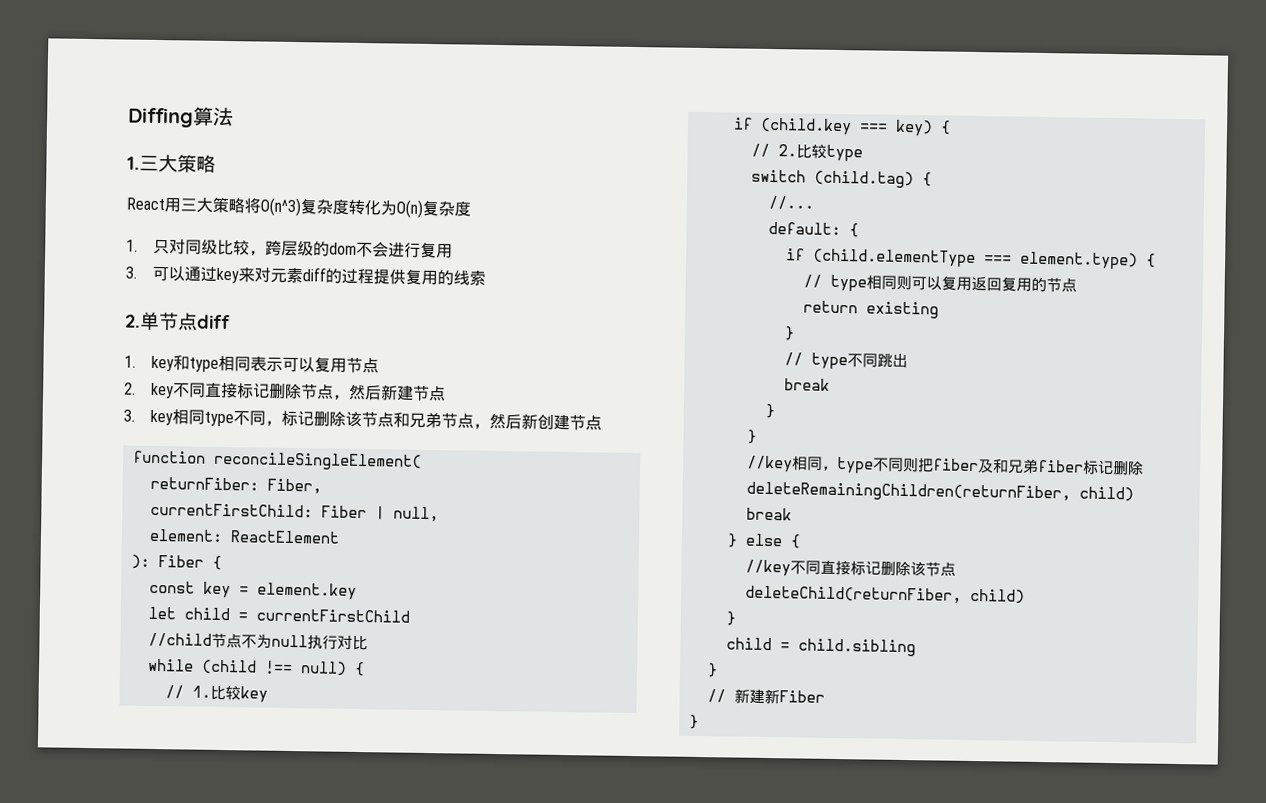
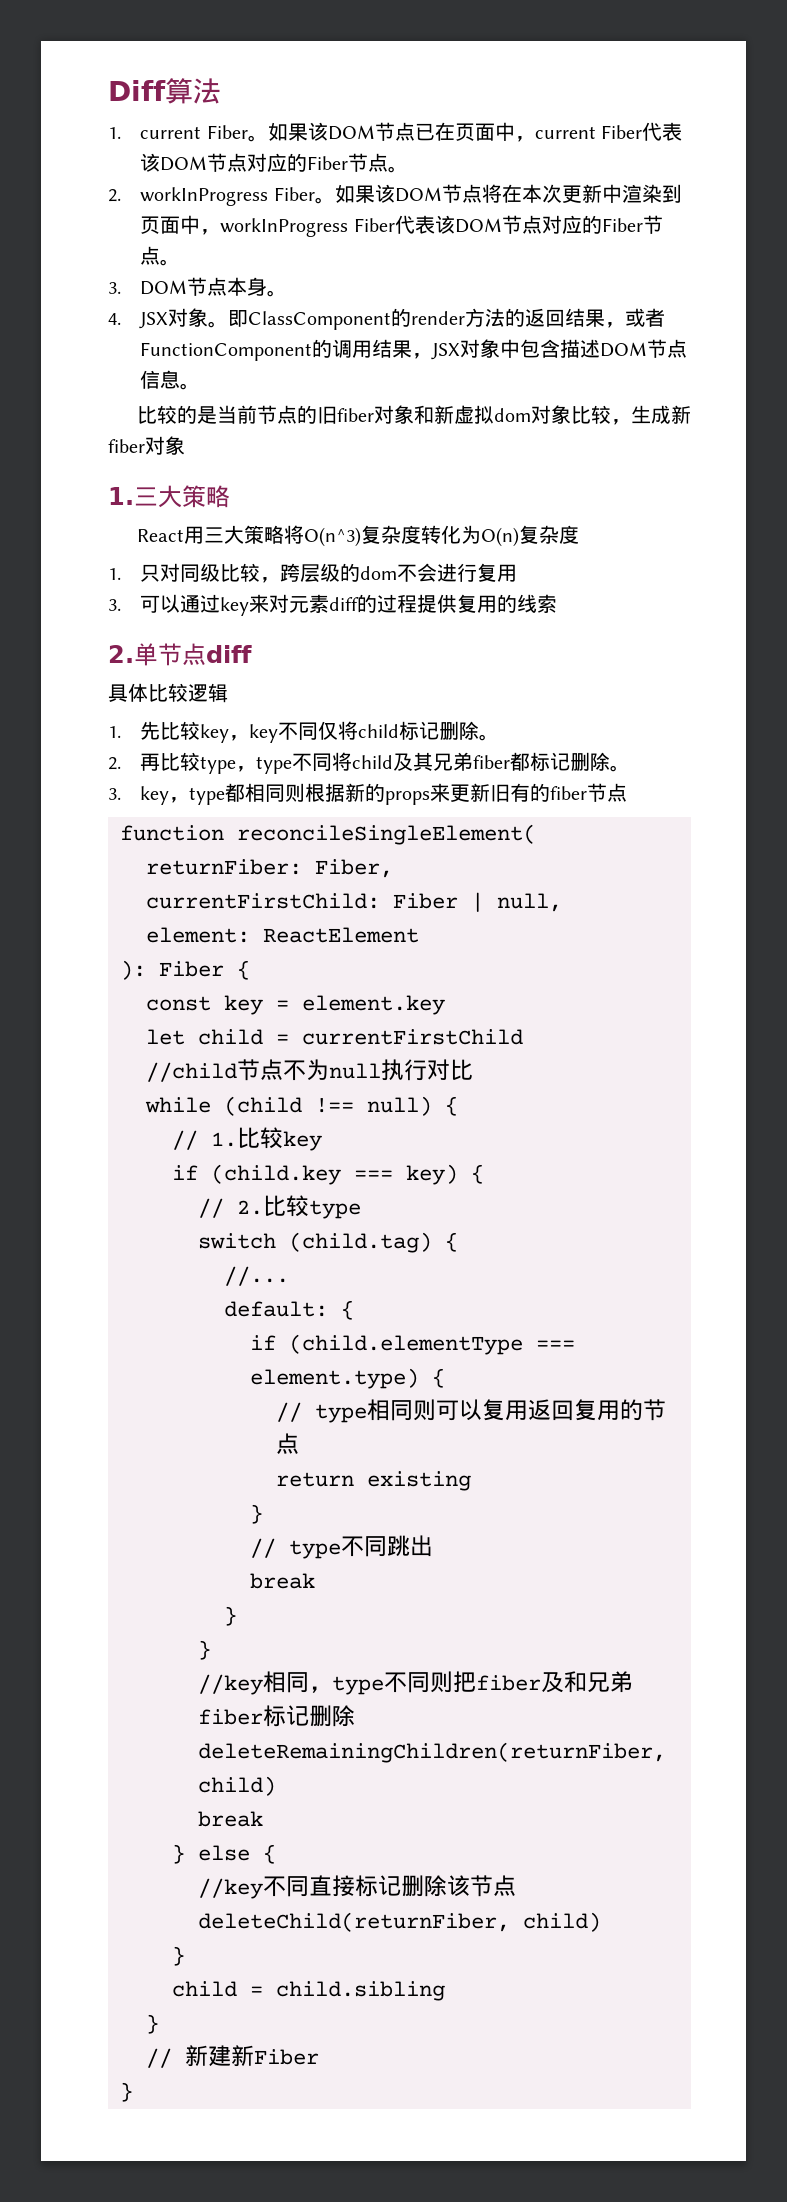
- Diffing算法
+ Diff算法
+ 1. current Fiber。如果该DOM节点已在页面中，current Fiber代表该DOM节点对应的Fiber节点。
+ 2. workInProgress Fiber。如果该DOM节点将在本次更新中渲染到页面中，workInProgress Fiber代表该DOM节点对应的Fiber节点。
+ 3. DOM节点本身。
+ 4. JSX对象。即ClassComponent的render方法的返回结果，或者FunctionComponent的调用结果，JSX对象中包含描述DOM节点信息。
+ 比较的是当前节点的旧fiber对象和新虚拟dom对象比较，生成新fiber对象
- 1. key和type相同表示可以复用节点
- 2. key不同直接标记删除节点，然后新建节点
- 3. key相同type不同，标记删除该节点和兄弟节点，然后新创建节点
+ 具体比较逻辑
+ 1.先比较key，key不同仅将child标记删除。
+ 2.再比较type，type不同将child及其兄弟fiber都标记删除。
+ 3. key，type都相同则根据新的props来更新旧有的fiber节点

